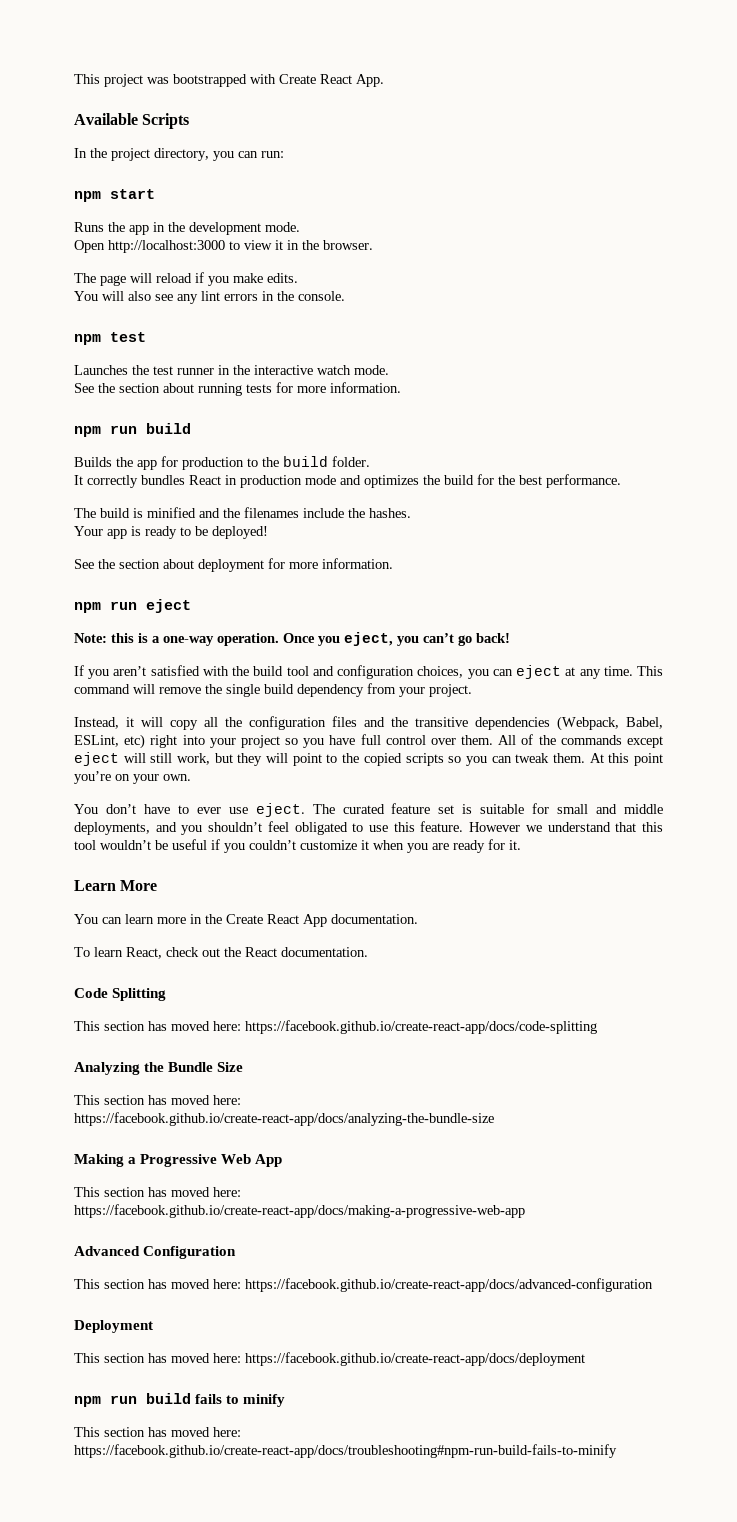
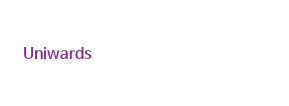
- This project was bootstrapped with Create React App.
- Available Scripts
- In the project directory, you can run:
- npm start
- Runs the app in the development mode.
- Open http://localhost:3000 to view it in the browser.
- The page will reload if you make edits.
- You will also see any lint errors in the console.
- npm test
- Launches the test runner in the interactive watch mode.
- See the section about running tests for more information.
- npm run build
- Builds the app for production to the build folder.
- It correctly bundles React in production mode and optimizes the build for the best performance.
- The build is minified and the filenames include the hashes.
- Your app is ready to be deployed!
- See the section about deployment for more information.
- npm run eject
- Note: this is a one-way operation. Once you eject, you can’t go back!
- If you aren’t satisfied with the build tool and configuration choices, you can eject at any time. This command will remove the single build dependency from your project.
- Instead, it will copy all the configuration files and the transitive dependencies (Webpack, Babel, ESLint, etc) right into your project so you have full control over them. All of the commands except eject will still work, but they will point to the copied scripts so you can tweak them. At this point you’re on your own.
- You don’t have to ever use eject. The curated feature set is suitable for small and middle deployments, and you shouldn’t feel obligated to use this feature. However we understand that this tool wouldn’t be useful if you couldn’t customize it when you are ready for it.
- Learn More
- You can learn more in the Create React App documentation.
- To learn React, check out the React documentation.
- Code Splitting
- This section has moved here: https://facebook.github.io/create-react-app/docs/code-splitting
- Analyzing the Bundle Size
- This section has moved here: https://facebook.github.io/create-react-app/docs/analyzing-the-bundle-size
- Making a Progressive Web App
- This section has moved here: https://facebook.github.io/create-react-app/docs/making-a-progressive-web-app
- Advanced Configuration
- This section has moved here: https://facebook.github.io/create-react-app/docs/advanced-configuration
- Deployment
- This section has moved here: https://facebook.github.io/create-react-app/docs/deployment
- npm run build fails to minify
- This section has moved here: https://facebook.github.io/create-react-app/docs/troubleshooting#npm-run-build-fails-to-minify
+ Uniwards

